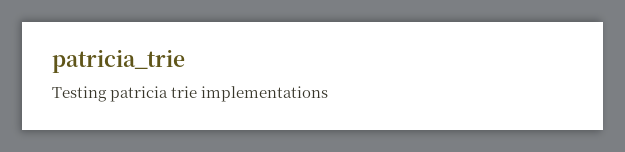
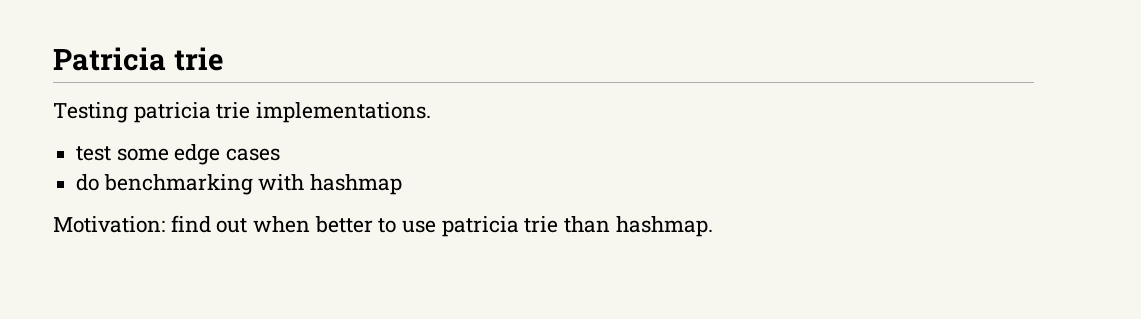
- patricia_trie
+ Patricia trie
- Testing patricia trie implementations
+ Testing patricia trie implementations.
+ test some edge cases
+ do benchmarking with hashmap
+ Motivation: find out when better to use patricia trie than hashmap.

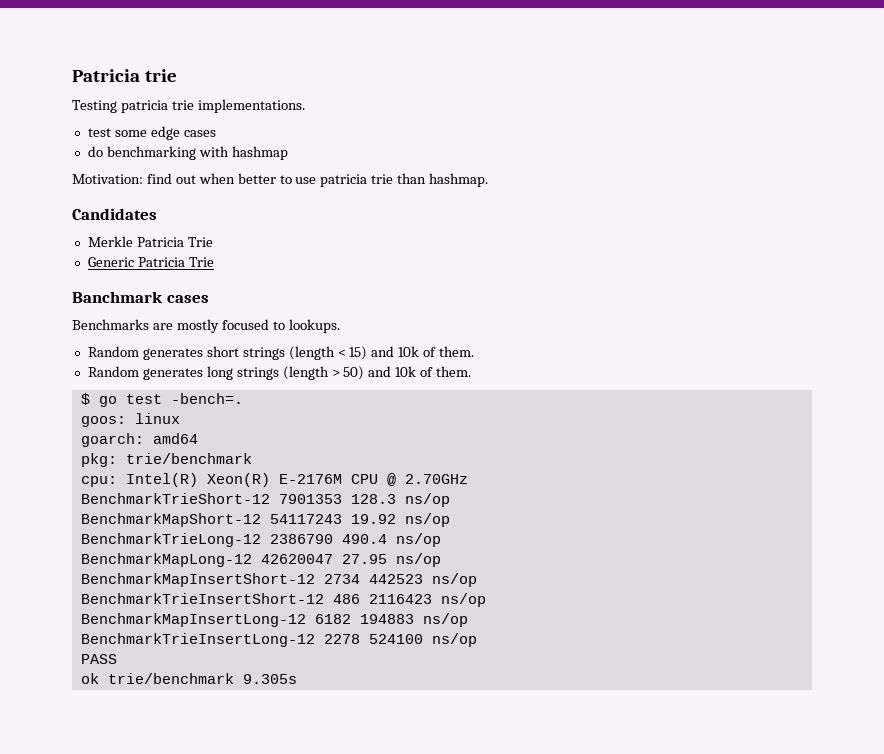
+ Candidates
+ Merkle Patricia Trie
+ Generic Patricia Trie
+ Banchmark cases
+ Benchmarks are mostly focused to lookups.
+ Random generates short strings (length < 15) and 10k of them.
+ Random generates long strings (length > 50) and 10k of them.
+ $ go test -bench=.
+ goos: linux
+ goarch: amd64
+ pkg: trie/benchmark
+ cpu: Intel(R) Xeon(R) E-2176M CPU @ 2.70GHz
+ BenchmarkTrieShort-12 7901353 128.3 ns/op
+ BenchmarkMapShort-12 54117243 19.92 ns/op
+ BenchmarkTrieLong-12 2386790 490.4 ns/op
+ BenchmarkMapLong-12 42620047 27.95 ns/op
+ BenchmarkMapInsertShort-12 2734 442523 ns/op
+ BenchmarkTrieInsertShort-12 486 2116423 ns/op
+ BenchmarkMapInsertLong-12 6182 194883 ns/op
+ BenchmarkTrieInsertLong-12 2278 524100 ns/op
+ PASS
+ ok trie/benchmark 9.305s

